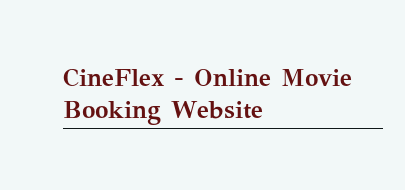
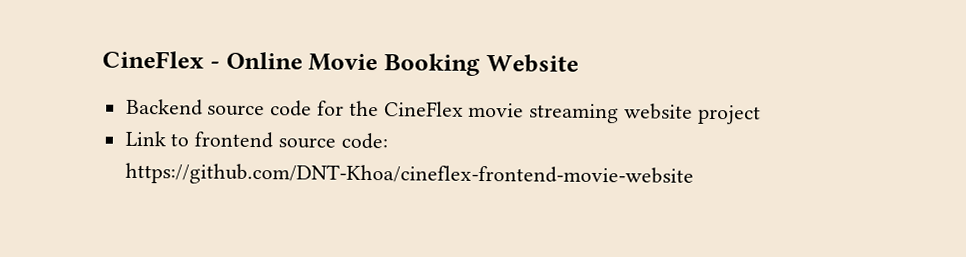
+ Backend source code for the CineFlex movie streaming website project
+ Link to frontend source code: https://github.com/DNT-Khoa/cineflex-frontend-movie-website

